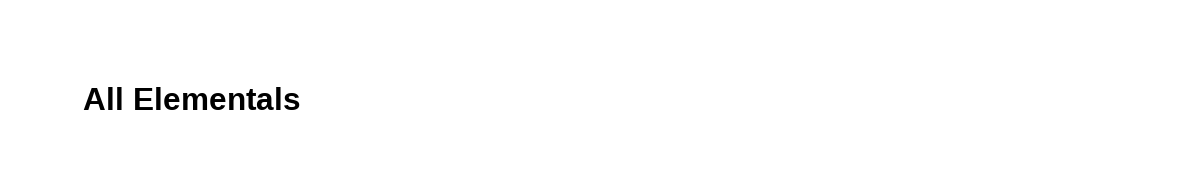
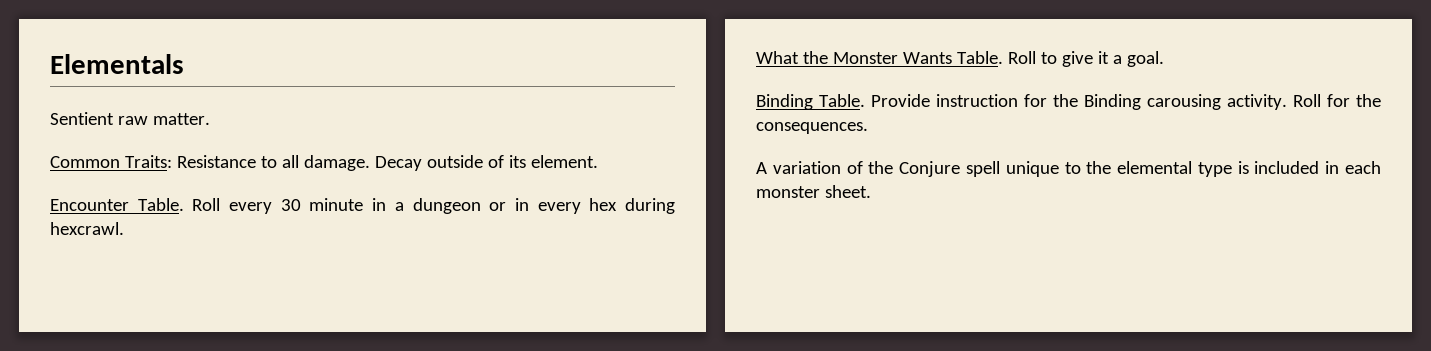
- All Elementals
+ Elementals
+ Sentient raw matter.
+ Common Traits: Resistance to all damage. Decay outside of its element.
+ Encounter Table. Roll every 30 minute in a dungeon or in every hex during hexcrawl.
+ What the Monster Wants Table. Roll to give it a goal.
+ Binding Table. Provide instruction for the Binding carousing activity. Roll for the consequences.
+ A variation of the Conjure spell unique to the elemental type is included in each monster sheet.

